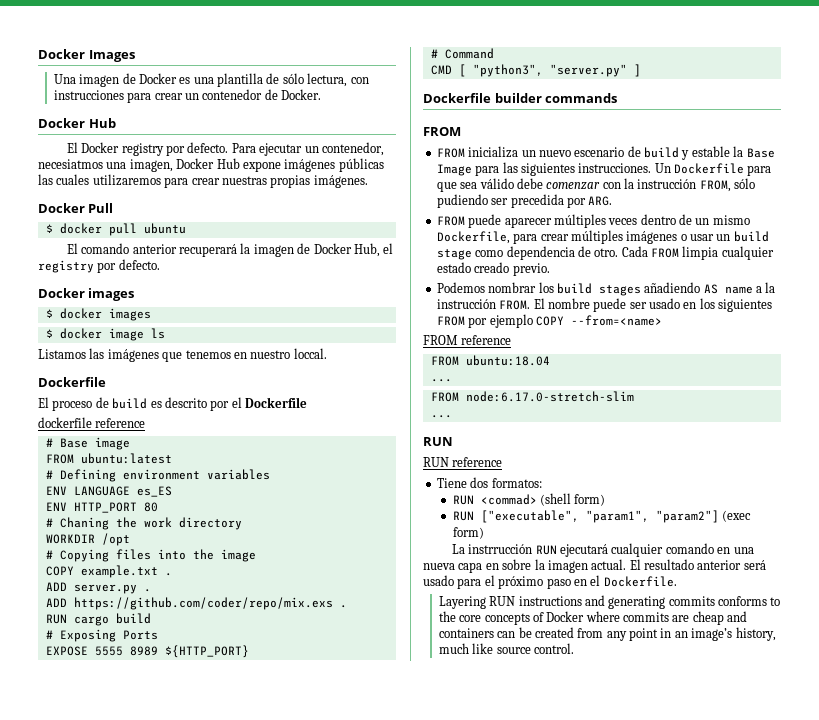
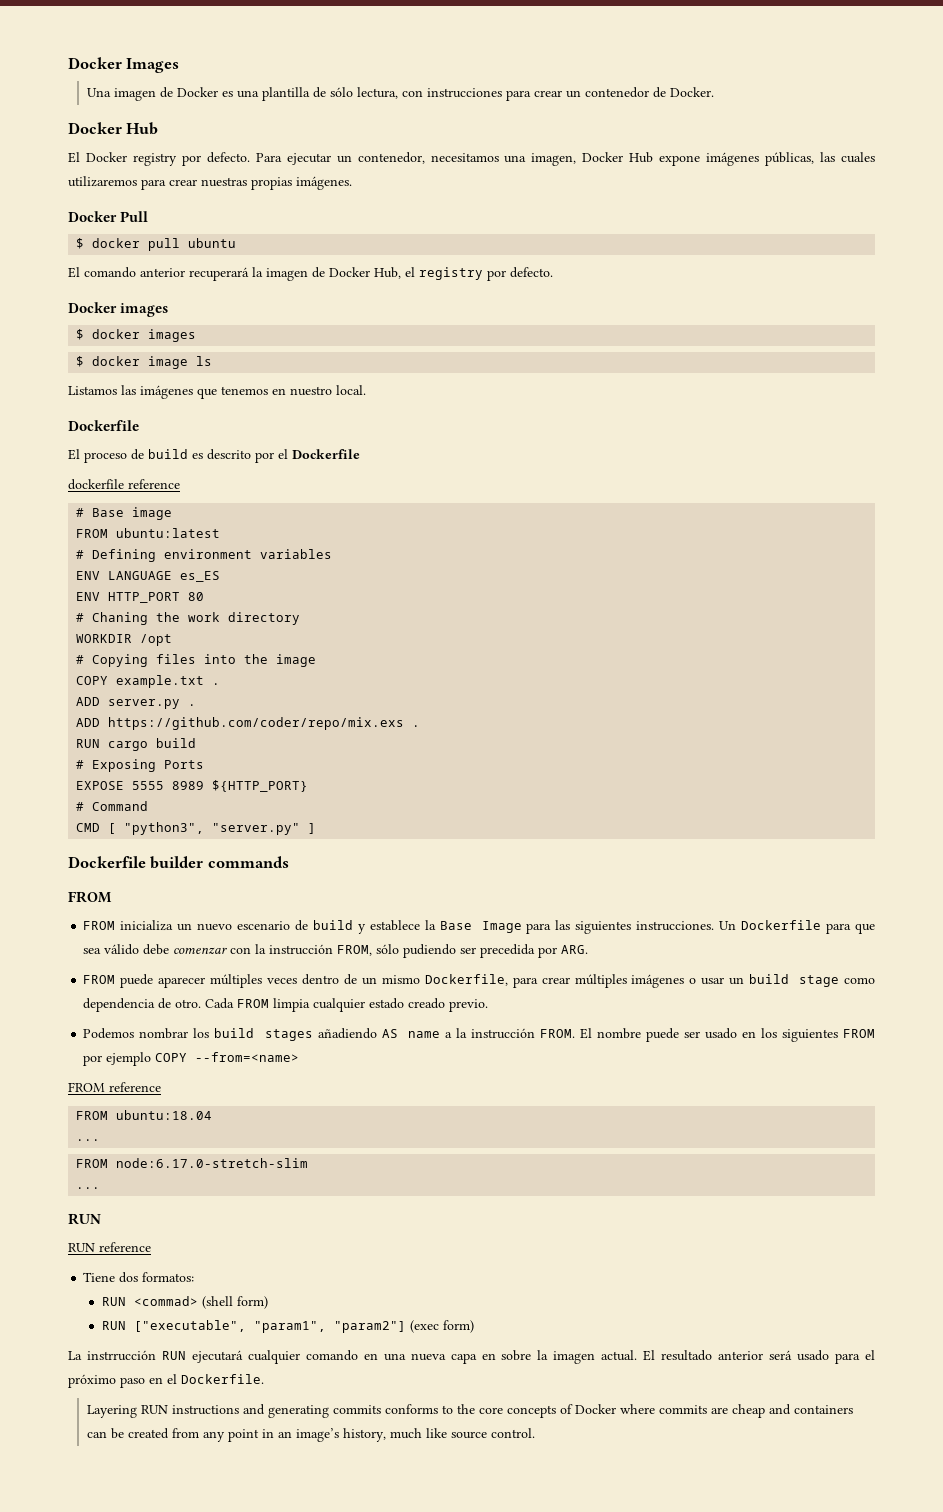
- Para ejecutar un contenedor, necesiatmos una imagen, Docker Hub expone imágenes públicas las cuales utilizaremos para crear nuestras propias imágenes.
+ Para ejecutar un contenedor, necesitamos una imagen, Docker Hub expone imágenes públicas, las cuales utilizaremos para crear nuestras propias imágenes.
- Listamos las imágenes que tenemos en nuestro loccal.
+ Listamos las imágenes que tenemos en nuestro local.
- FROM inicializa un nuevo escenario de build y estable la Base Image para las siguientes instrucciones.
+ FROM inicializa un nuevo escenario de build y establece la Base Image para las siguientes instrucciones.

